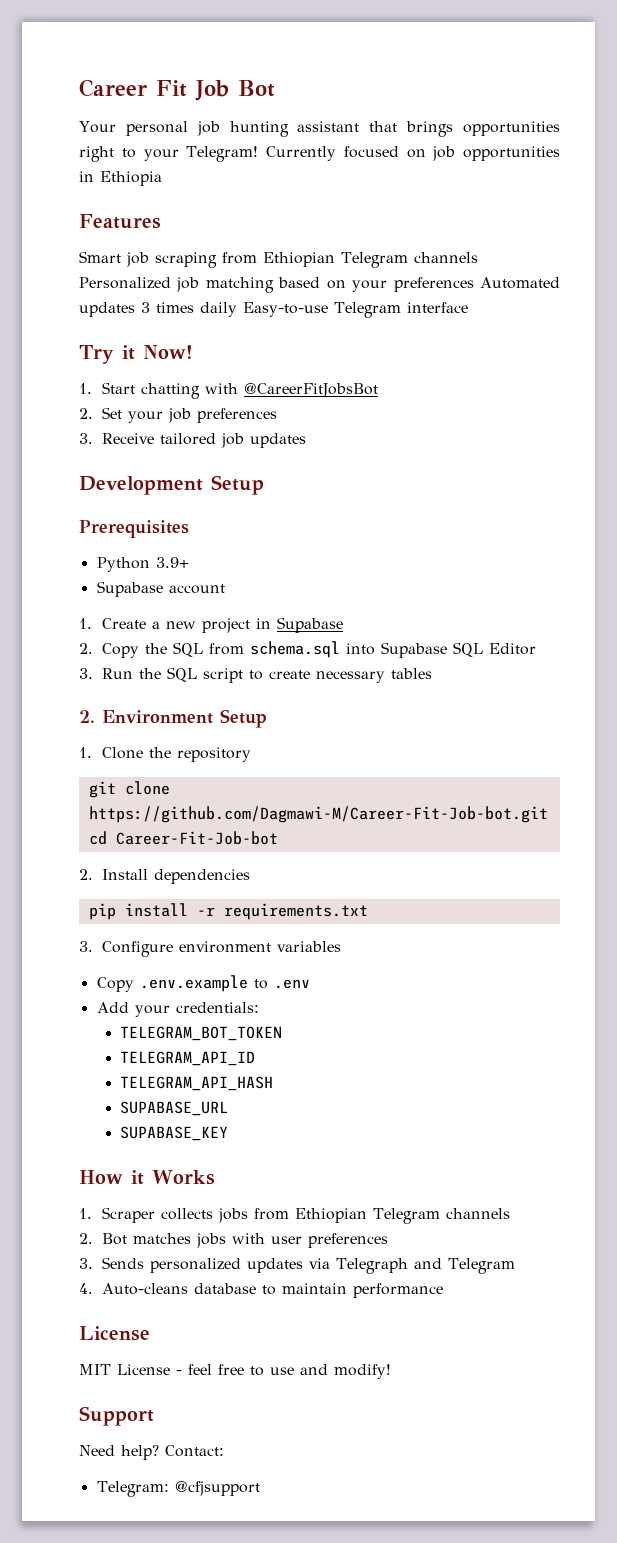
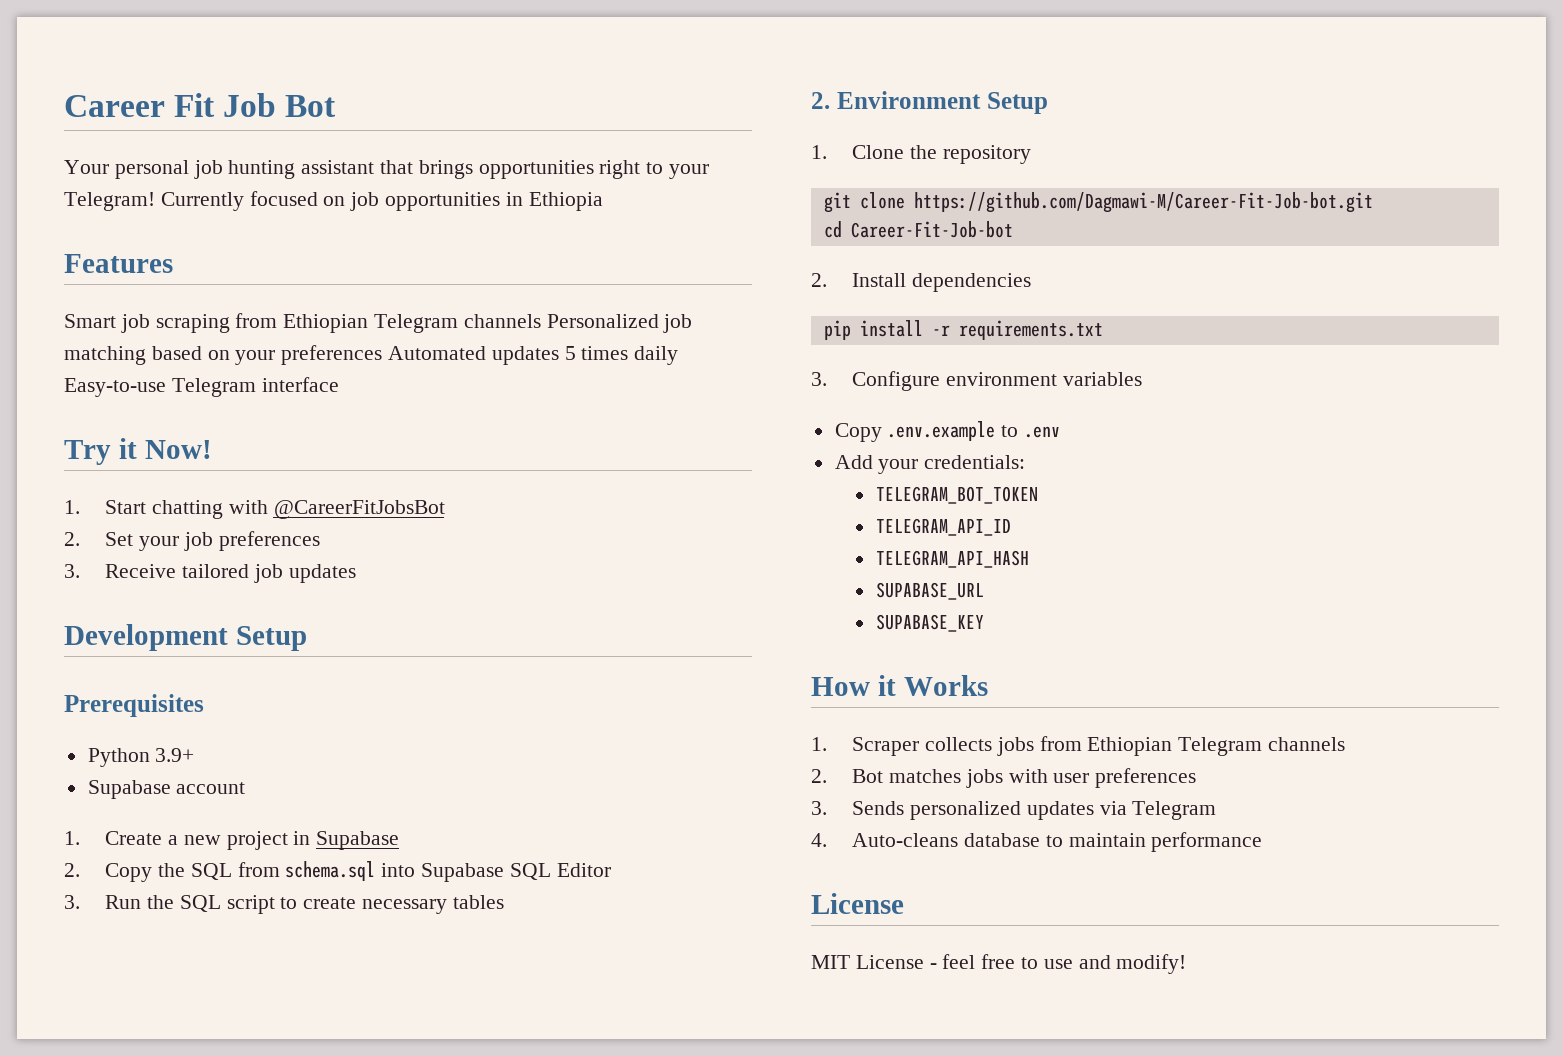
- Smart job scraping from Ethiopian Telegram channels Personalized job matching based on your preferences Automated updates 3 times daily Easy-to-use Telegram interface
+ Smart job scraping from Ethiopian Telegram channels Personalized job matching based on your preferences Automated updates 5 times daily Easy-to-use Telegram interface
- 3. Sends personalized updates via Telegraph and Telegram
+ 3. Sends personalized updates via Telegram
- Support
- Need help? Contact:
- Telegram: @cfjsupport

